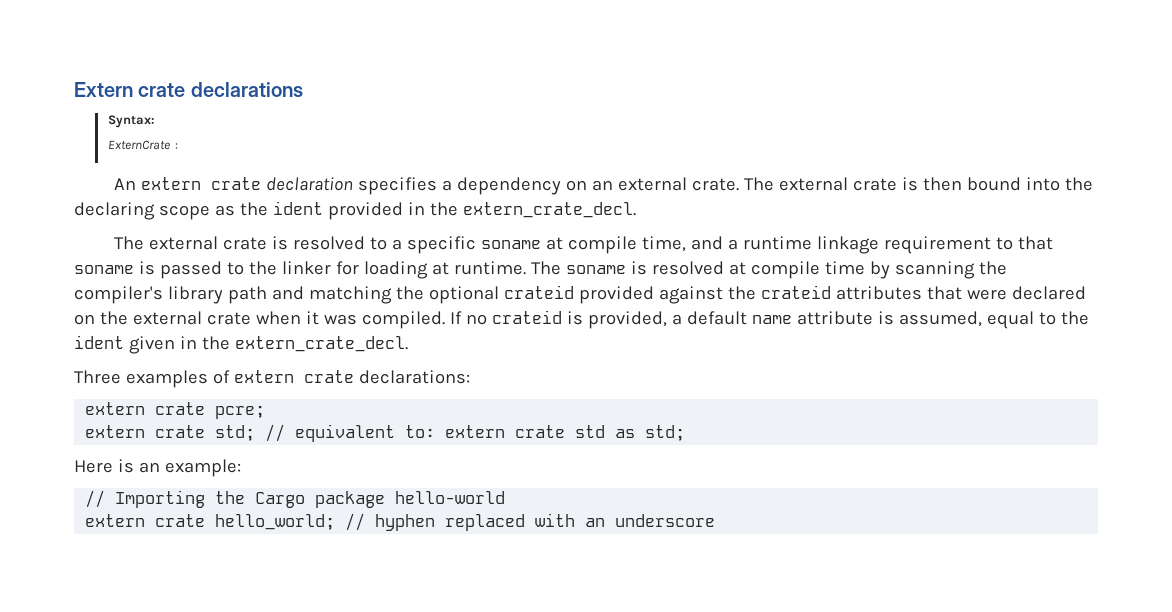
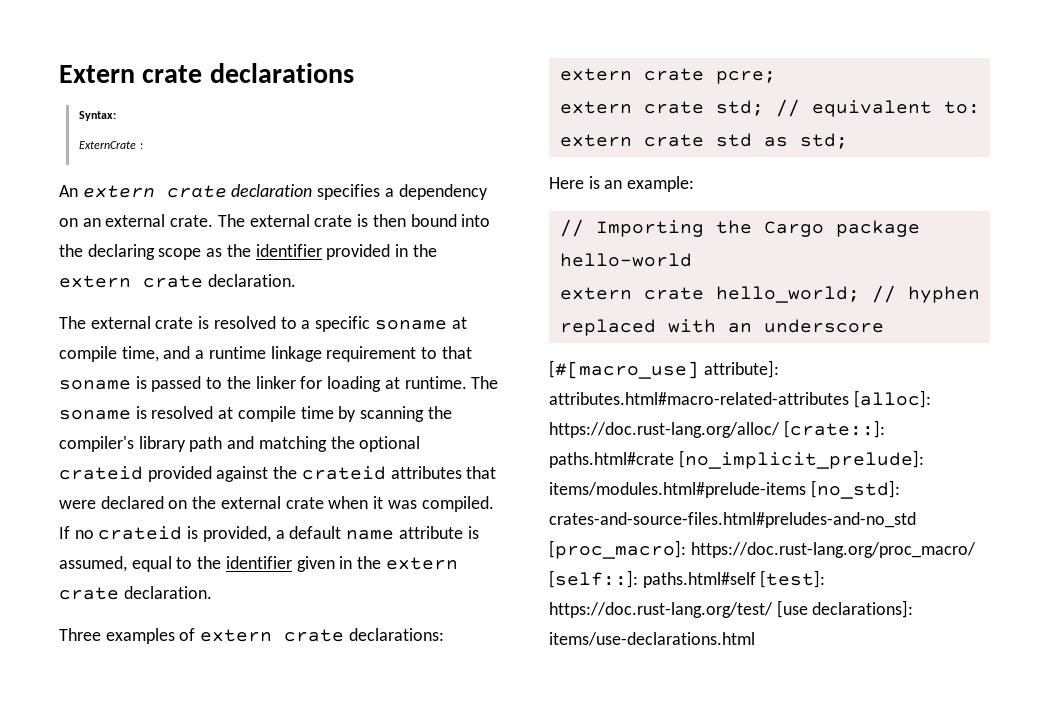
- The external crate is then bound into the declaring scope as the ident provided in the extern_crate_decl.
+ The external crate is then bound into the declaring scope as the identifier provided in the extern crate declaration.
- If no crateid is provided, a default name attribute is assumed, equal to the ident given in the extern_crate_decl.
+ If no crateid is provided, a default name attribute is assumed, equal to the identifier given in the extern crate declaration.
+ [#[macro_use] attribute]: attributes.html#macro-related-attributes [alloc]: https://doc.rust-lang.org/alloc/ [crate::]: paths.html#crate [no_implicit_prelude]: items/modules.html#prelude-items [no_std]: crates-and-source-files.html#preludes-and-no_std [proc_macro]: https://doc.rust-lang.org/proc_macro/ [self::]: paths.html#self [test]: https://doc.rust-lang.org/test/ [use declarations]: items/use-declarations.html

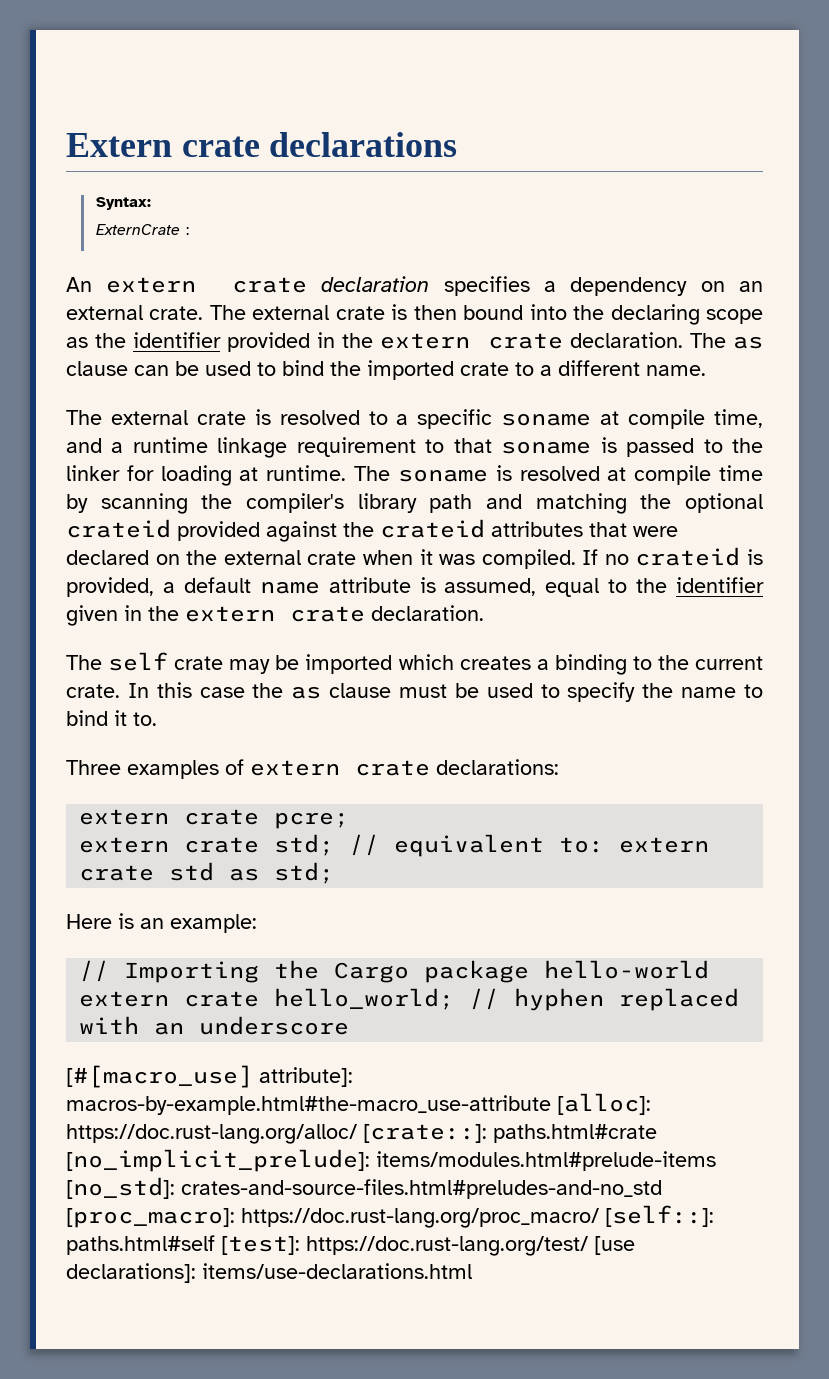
+ The as clause can be used to bind the imported crate to a different name.
+ The self crate may be imported which creates a binding to the current crate. In this case the as clause must be used to specify the name to bind it to.
- [#[macro_use] attribute]: attributes.html#macro-related-attributes [alloc]: https://doc.rust-lang.org/alloc/ [crate::]: paths.html#crate [no_implicit_prelude]: items/modules.html#prelude-items [no_std]: crates-and-source-files.html#preludes-and-no_std [proc_macro]: https://doc.rust-lang.org/proc_macro/ [self::]: paths.html#self [test]: https://doc.rust-lang.org/test/ [use declarations]: items/use-declarations.html
+ [#[macro_use] attribute]: macros-by-example.html#the-macro_use-attribute [alloc]: https://doc.rust-lang.org/alloc/ [crate::]: paths.html#crate [no_implicit_prelude]: items/modules.html#prelude-items [no_std]: crates-and-source-files.html#preludes-and-no_std [proc_macro]: https://doc.rust-lang.org/proc_macro/ [self::]: paths.html#self [test]: https://doc.rust-lang.org/test/ [use declarations]: items/use-declarations.html

